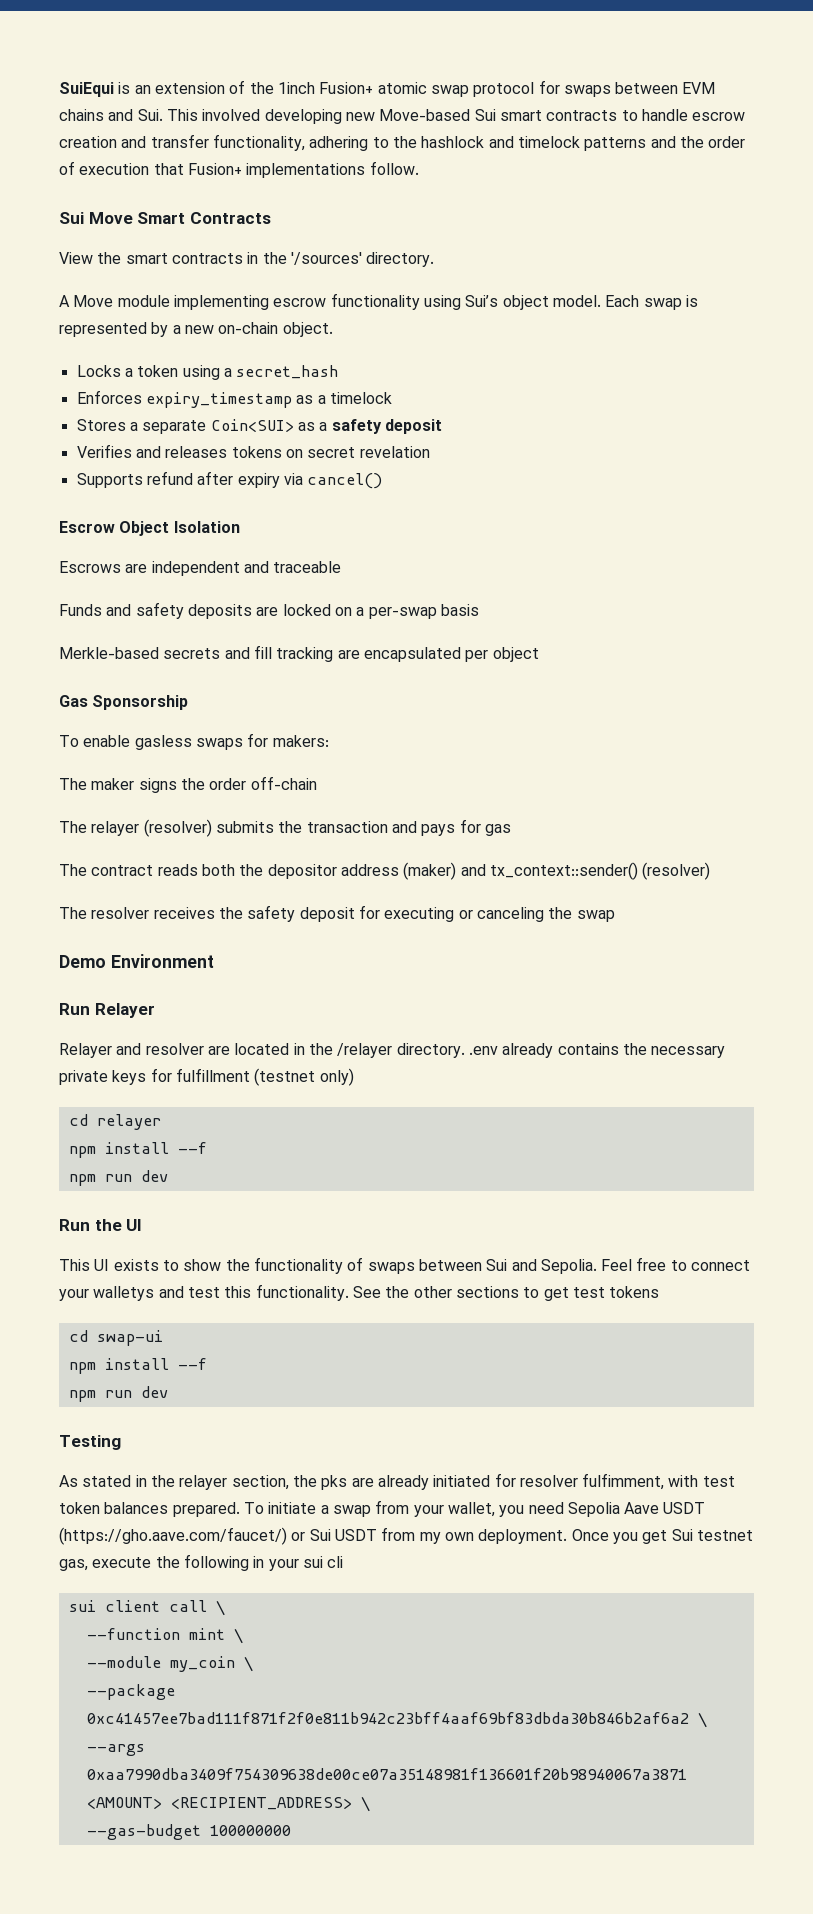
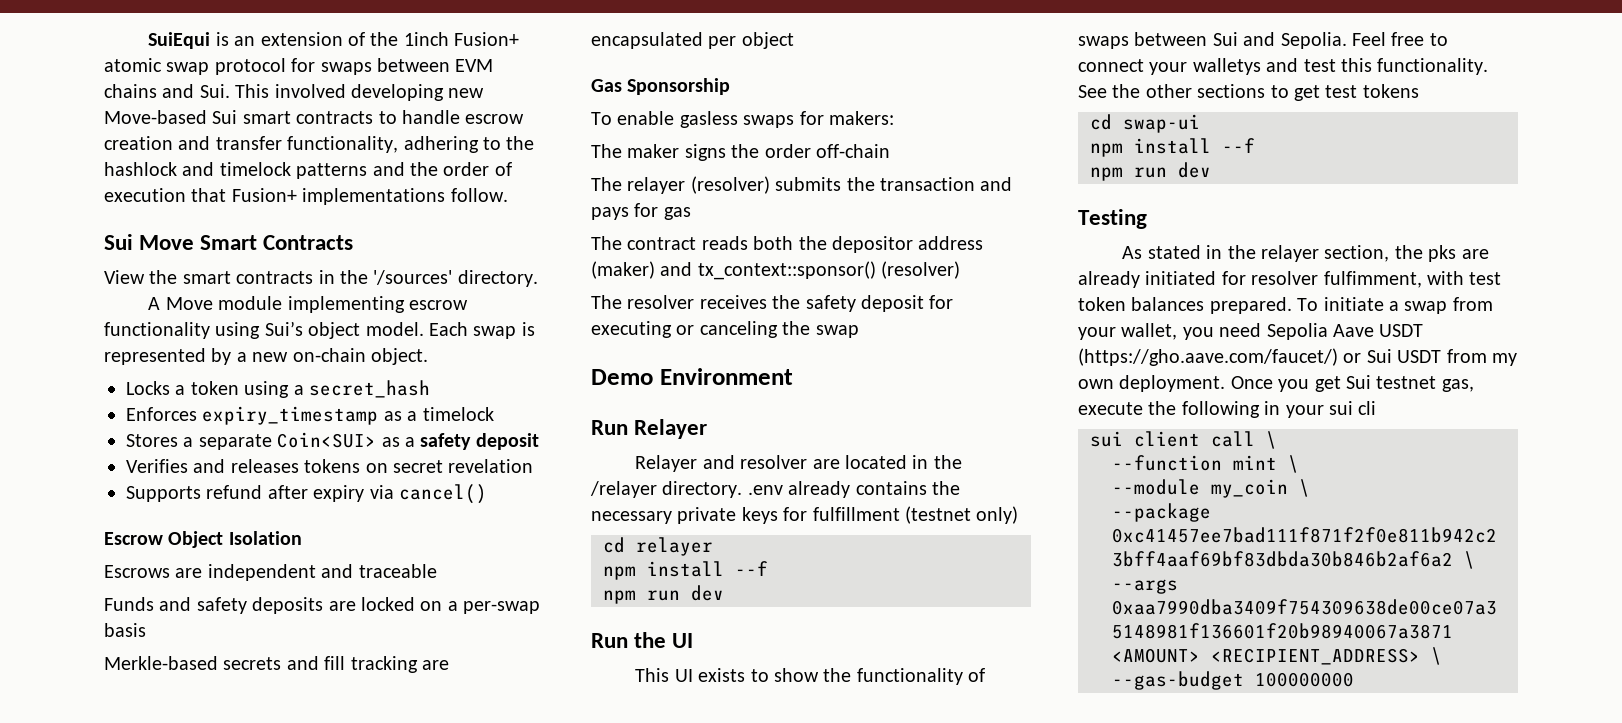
- The contract reads both the depositor address (maker) and tx_context::sender() (resolver)
+ The contract reads both the depositor address (maker) and tx_context::sponsor() (resolver)

